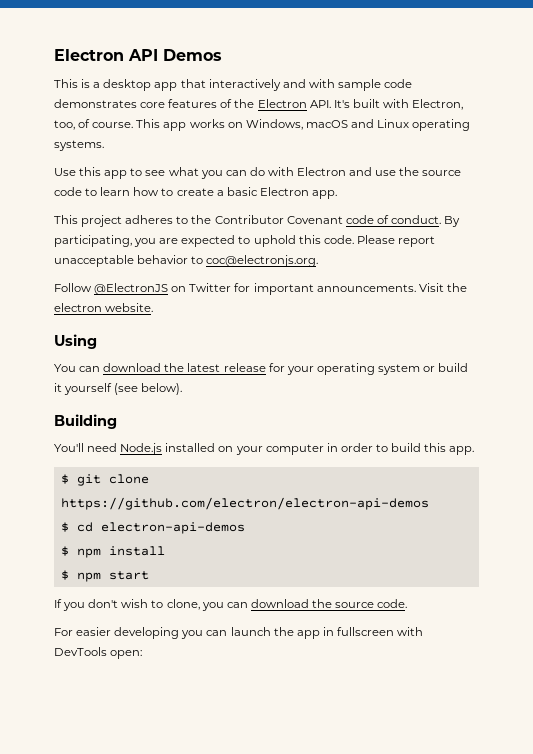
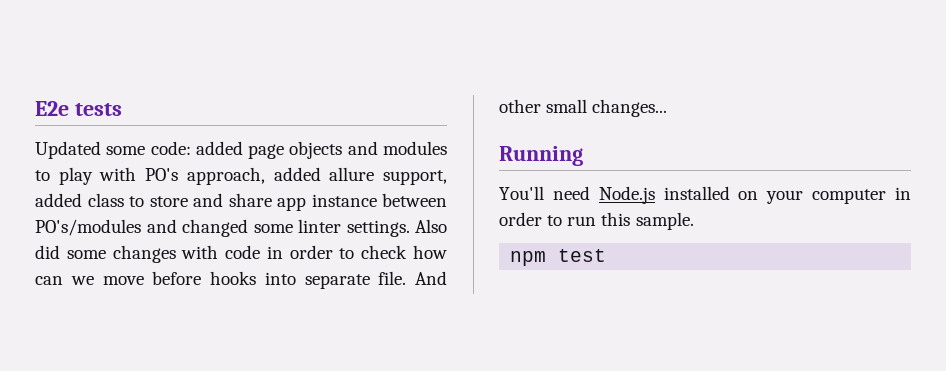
- Electron API Demos
- This is a desktop app that interactively and with sample code demonstrates core features of the Electron API. It's built with Electron, too, of course. This app works on Windows, macOS and Linux operating systems.
- Use this app to see what you can do with Electron and use the source code to learn how to create a basic Electron app.
- This project adheres to the Contributor Covenant code of conduct. By participating, you are expected to uphold this code. Please report unacceptable behavior to coc@electronjs.org.
- Follow @ElectronJS on Twitter for important announcements. Visit the electron website.
- Using
- You can download the latest release for your operating system or build it yourself (see below).
- Building
+ E2e tests
+ Updated some code: added page objects and modules to play with PO's approach, added allure support, added class to store and share app instance between PO's/modules and changed some linter settings. Also did some changes with code in order to check how can we move before hooks into separate file. And other small changes...
+ Running
- You'll need Node.js installed on your computer in order to build this app.
- $ git clone https://github.com/electron/electron-api-demos
- $ cd electron-api-demos
- $ npm install
- $ npm start
- If you don't wish to clone, you can download the source code.
- For easier developing you can launch the app in fullscreen with DevTools open:
+ You'll need Node.js installed on your computer in order to run this sample.
+ npm test

